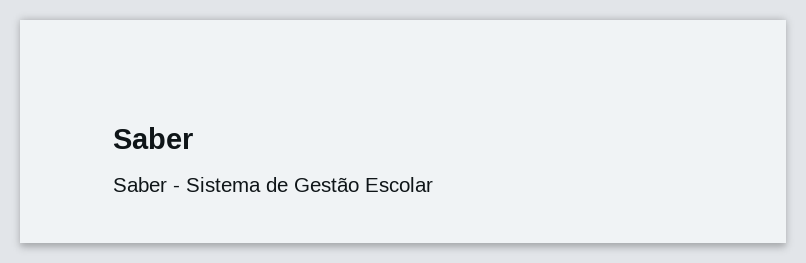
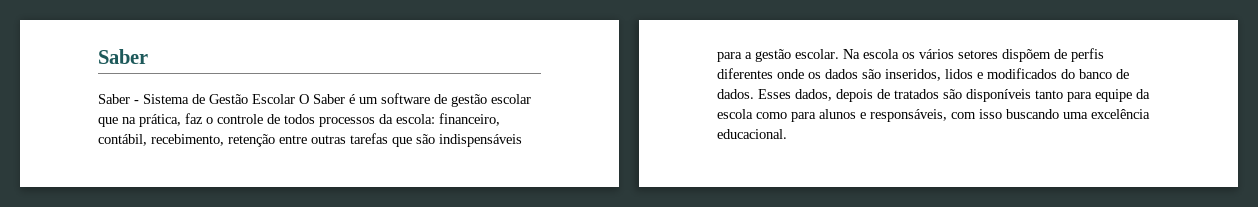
- Saber - Sistema de Gestão Escolar
+ Saber - Sistema de Gestão Escolar O Saber é um software de gestão escolar que na prática, faz o controle de todos processos da escola: financeiro, contábil, recebimento, retenção entre outras tarefas que são indispensáveis para a gestão escolar. Na escola os vários setores dispõem de perfis diferentes onde os dados são inseridos, lidos e modificados do banco de dados. Esses dados, depois de tratados são disponíveis tanto para equipe da escola como para alunos e responsáveis, com isso buscando uma excelência educacional.

